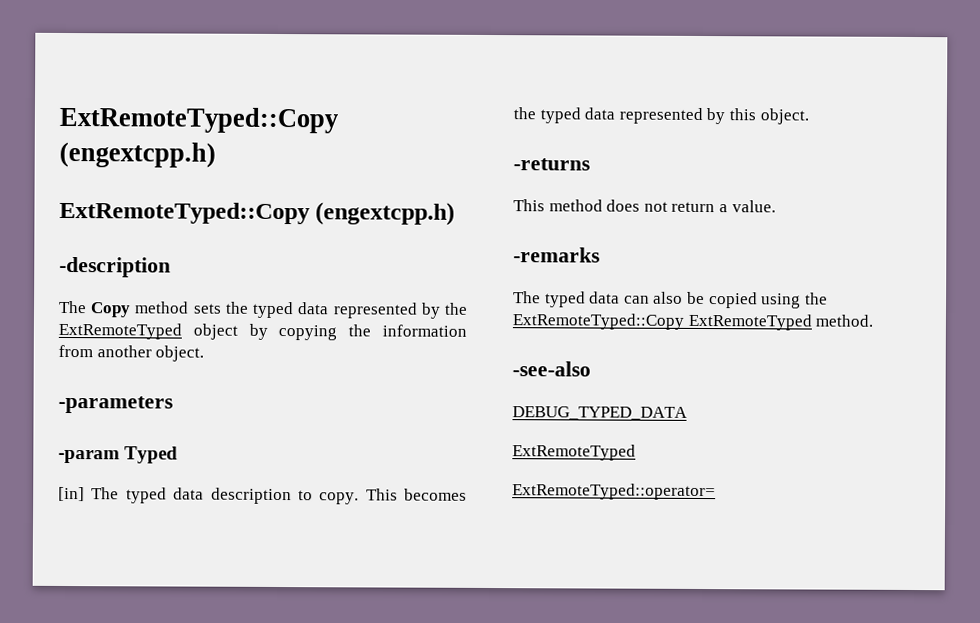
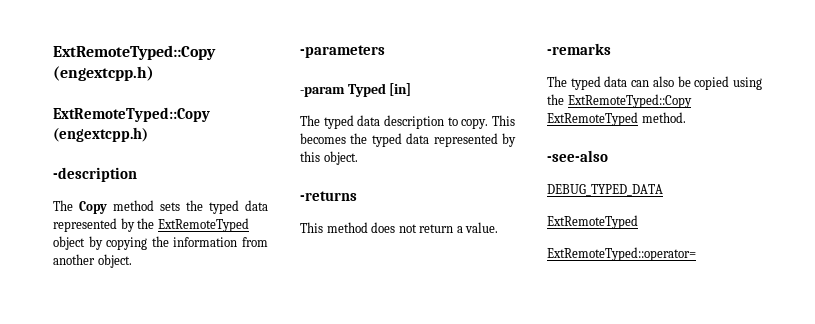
- -param Typed
- [in] The typed data description to copy.
+ -param Typed [in]
+ The typed data description to copy.

